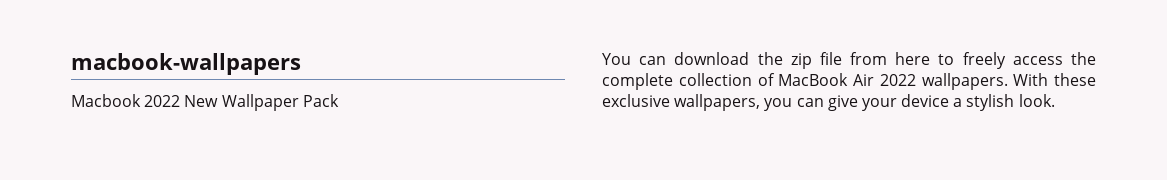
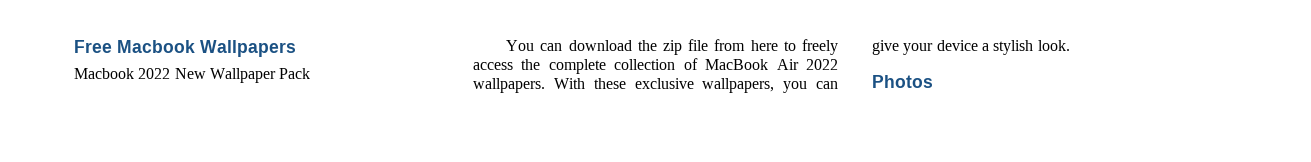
- macbook-wallpapers
+ Free Macbook Wallpapers
+ Photos

